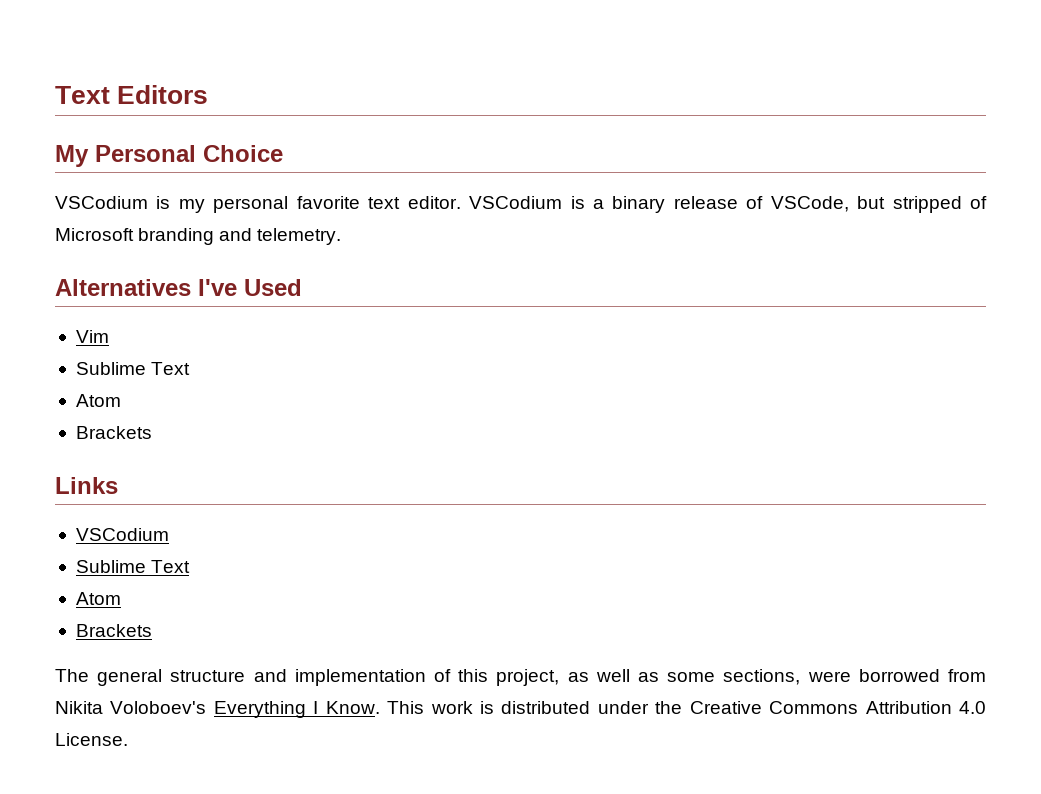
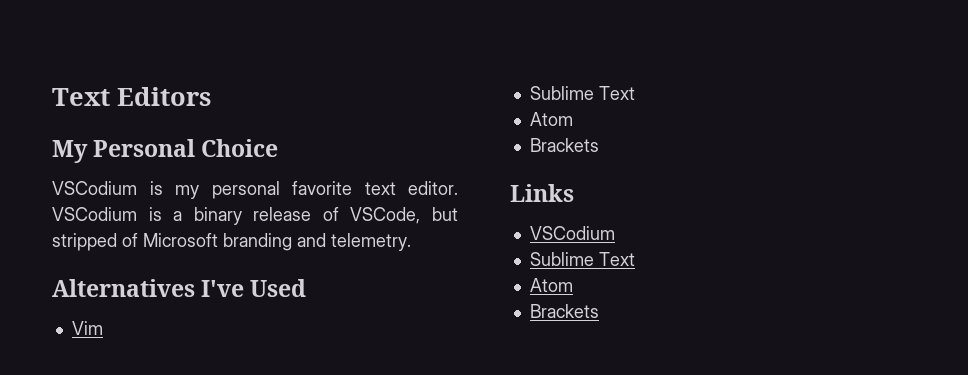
- The general structure and implementation of this project, as well as some sections, were borrowed from Nikita Voloboev's Everything I Know. This work is distributed under the Creative Commons Attribution 4.0 License.

